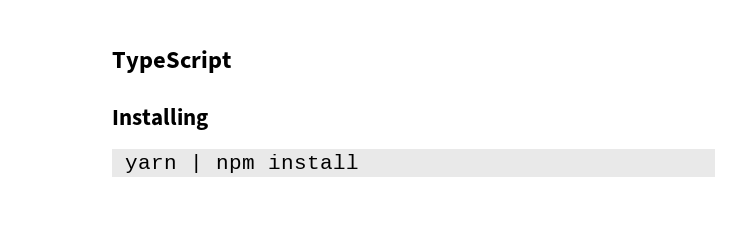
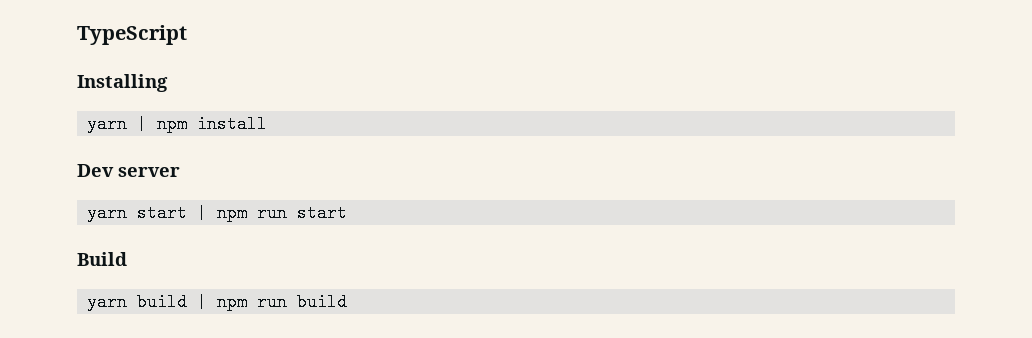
+ Dev server
+ yarn start | npm run start
+ Build
+ yarn build | npm run build

